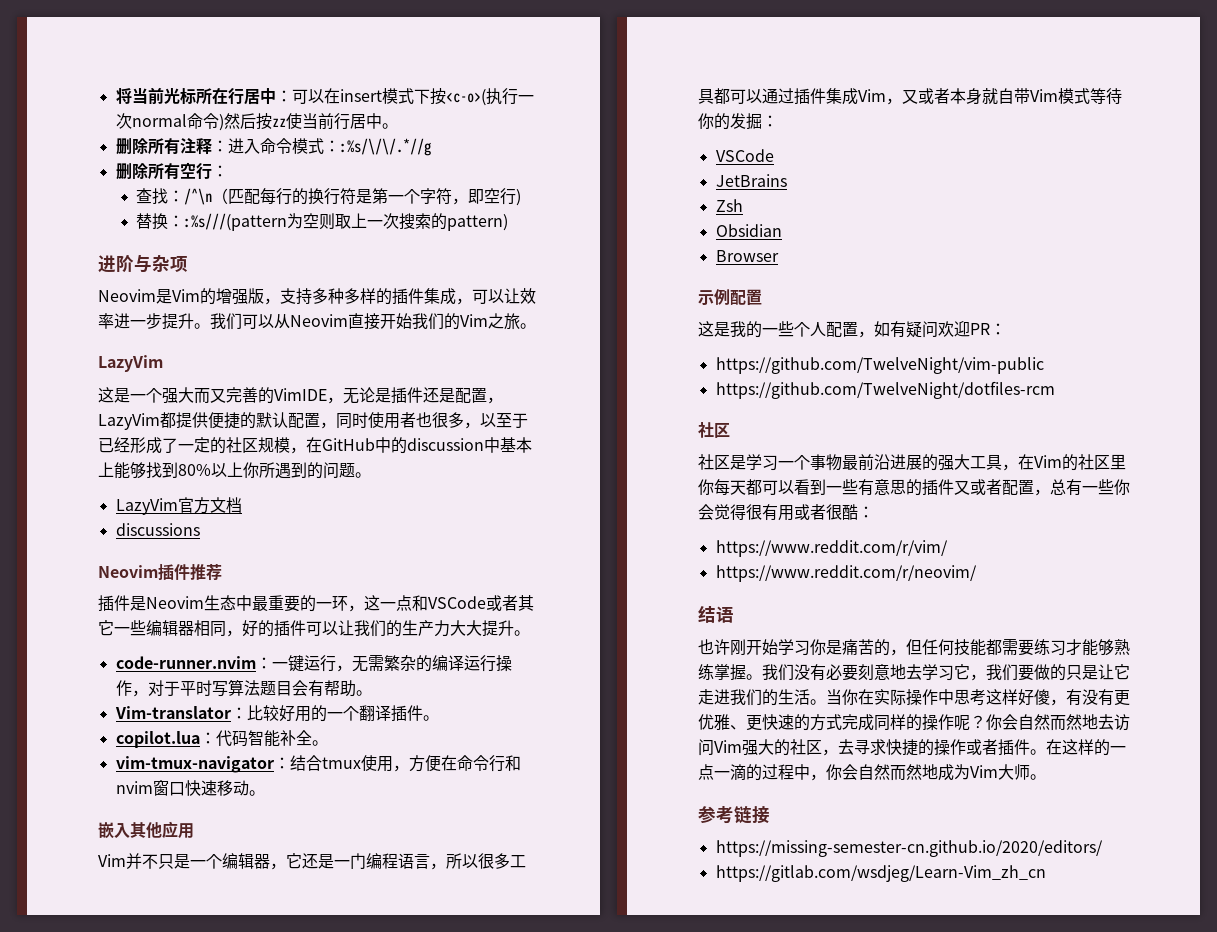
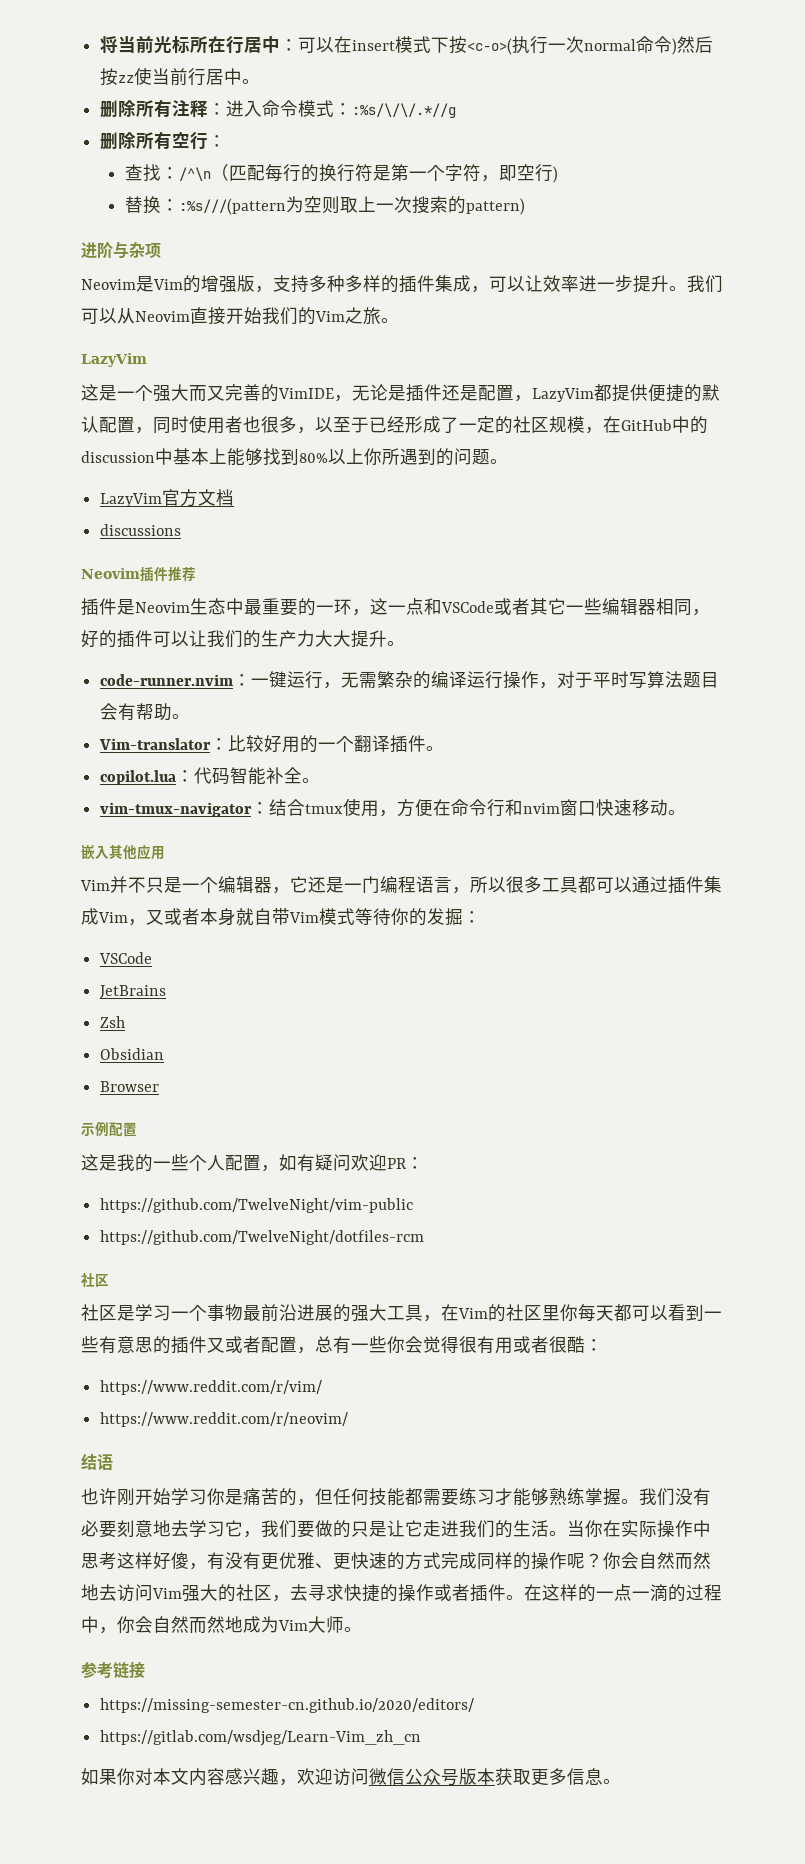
+ 如果你对本文内容感兴趣，欢迎访问微信公众号版本获取更多信息。

